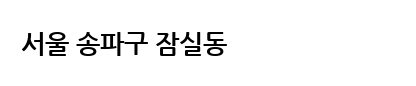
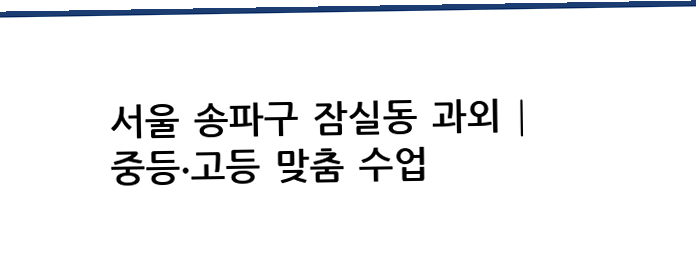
- 서울 송파구 잠실동
+ 서울 송파구 잠실동 과외 | 중등·고등 맞춤 수업

